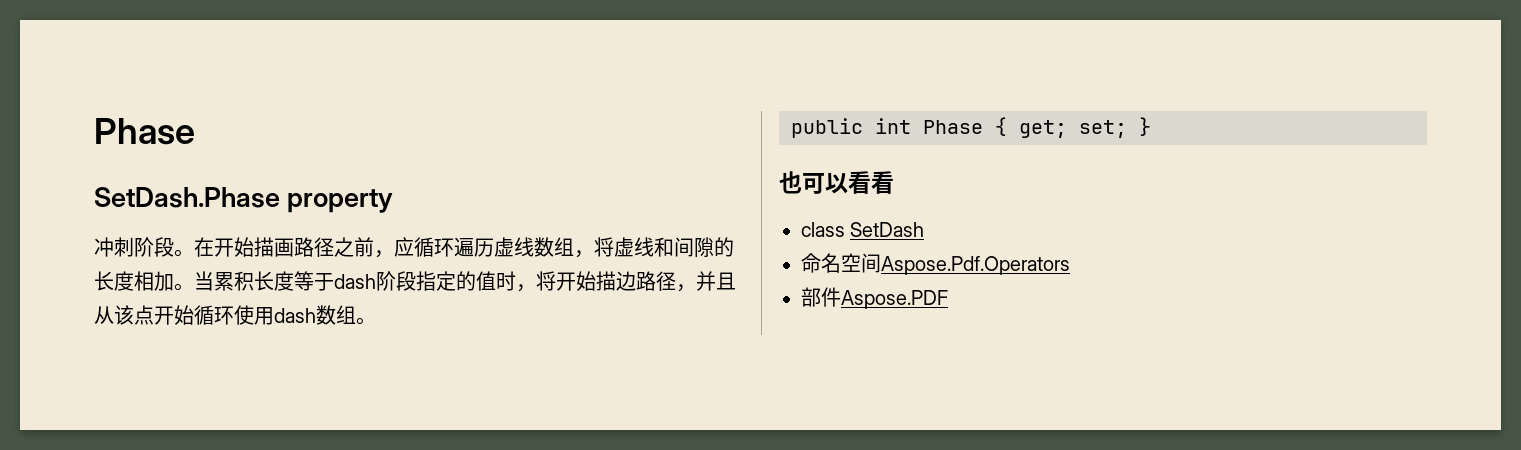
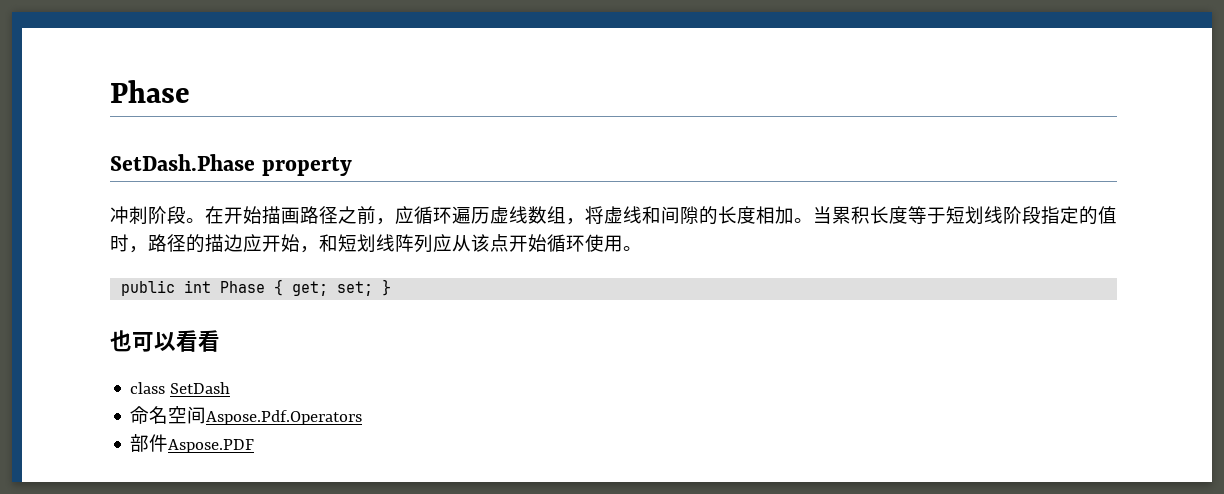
- 当累积长度等于dash阶段指定的值时，将开始描边路径，并且从该点开始循环使用dash数组。
+ 当累积长度等于短划线阶段指定的值时，路径的描边应开始，和短划线阵列应从该点开始循环使用。

